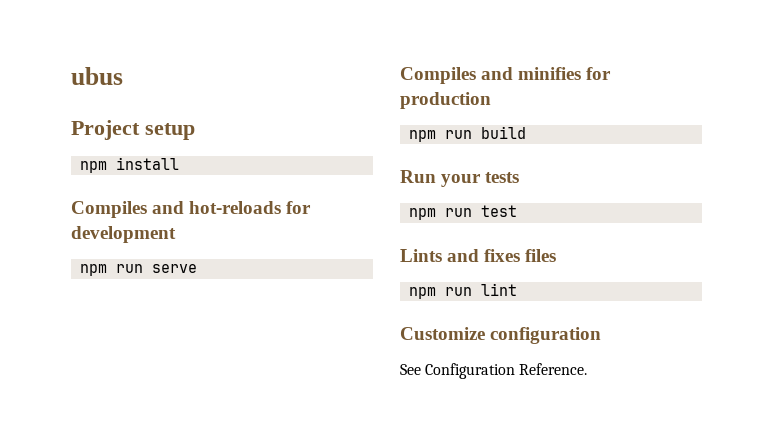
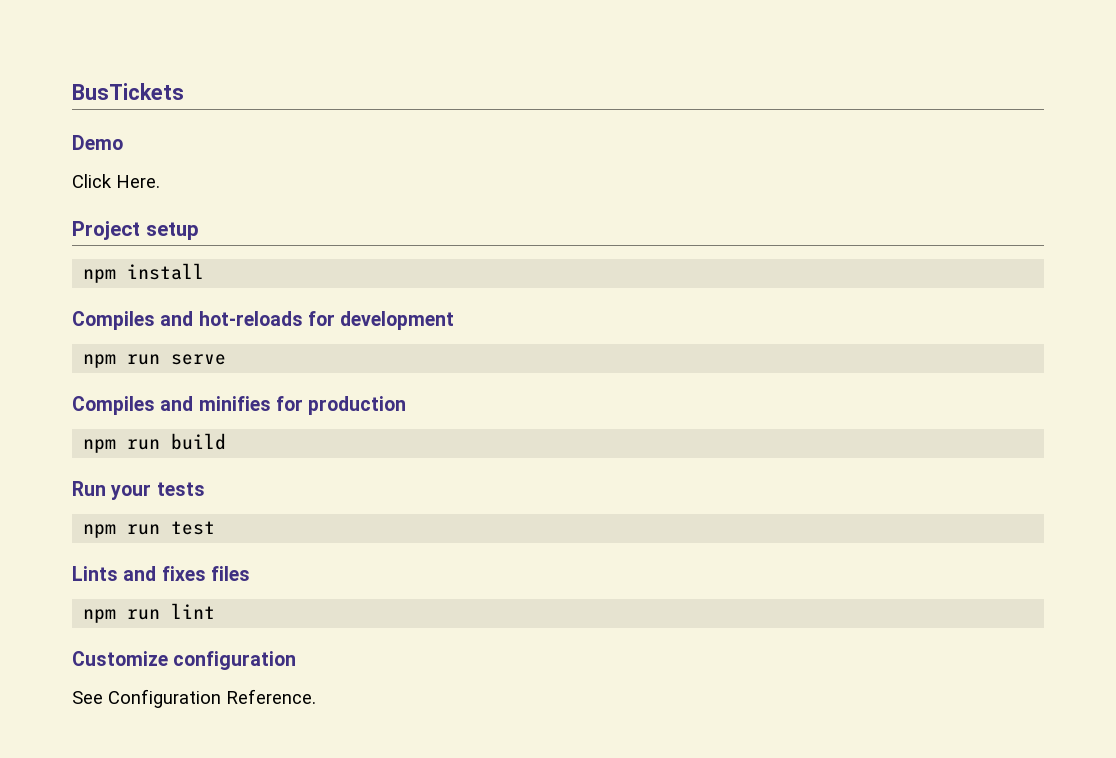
- ubus
+ BusTickets
+ Demo
+ Click Here.

